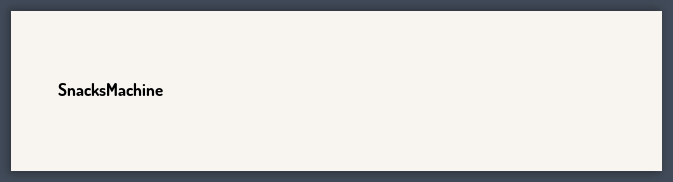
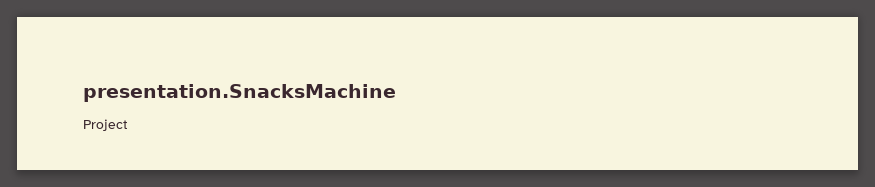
- SnacksMachine
+ presentation.SnacksMachine
+ Project

